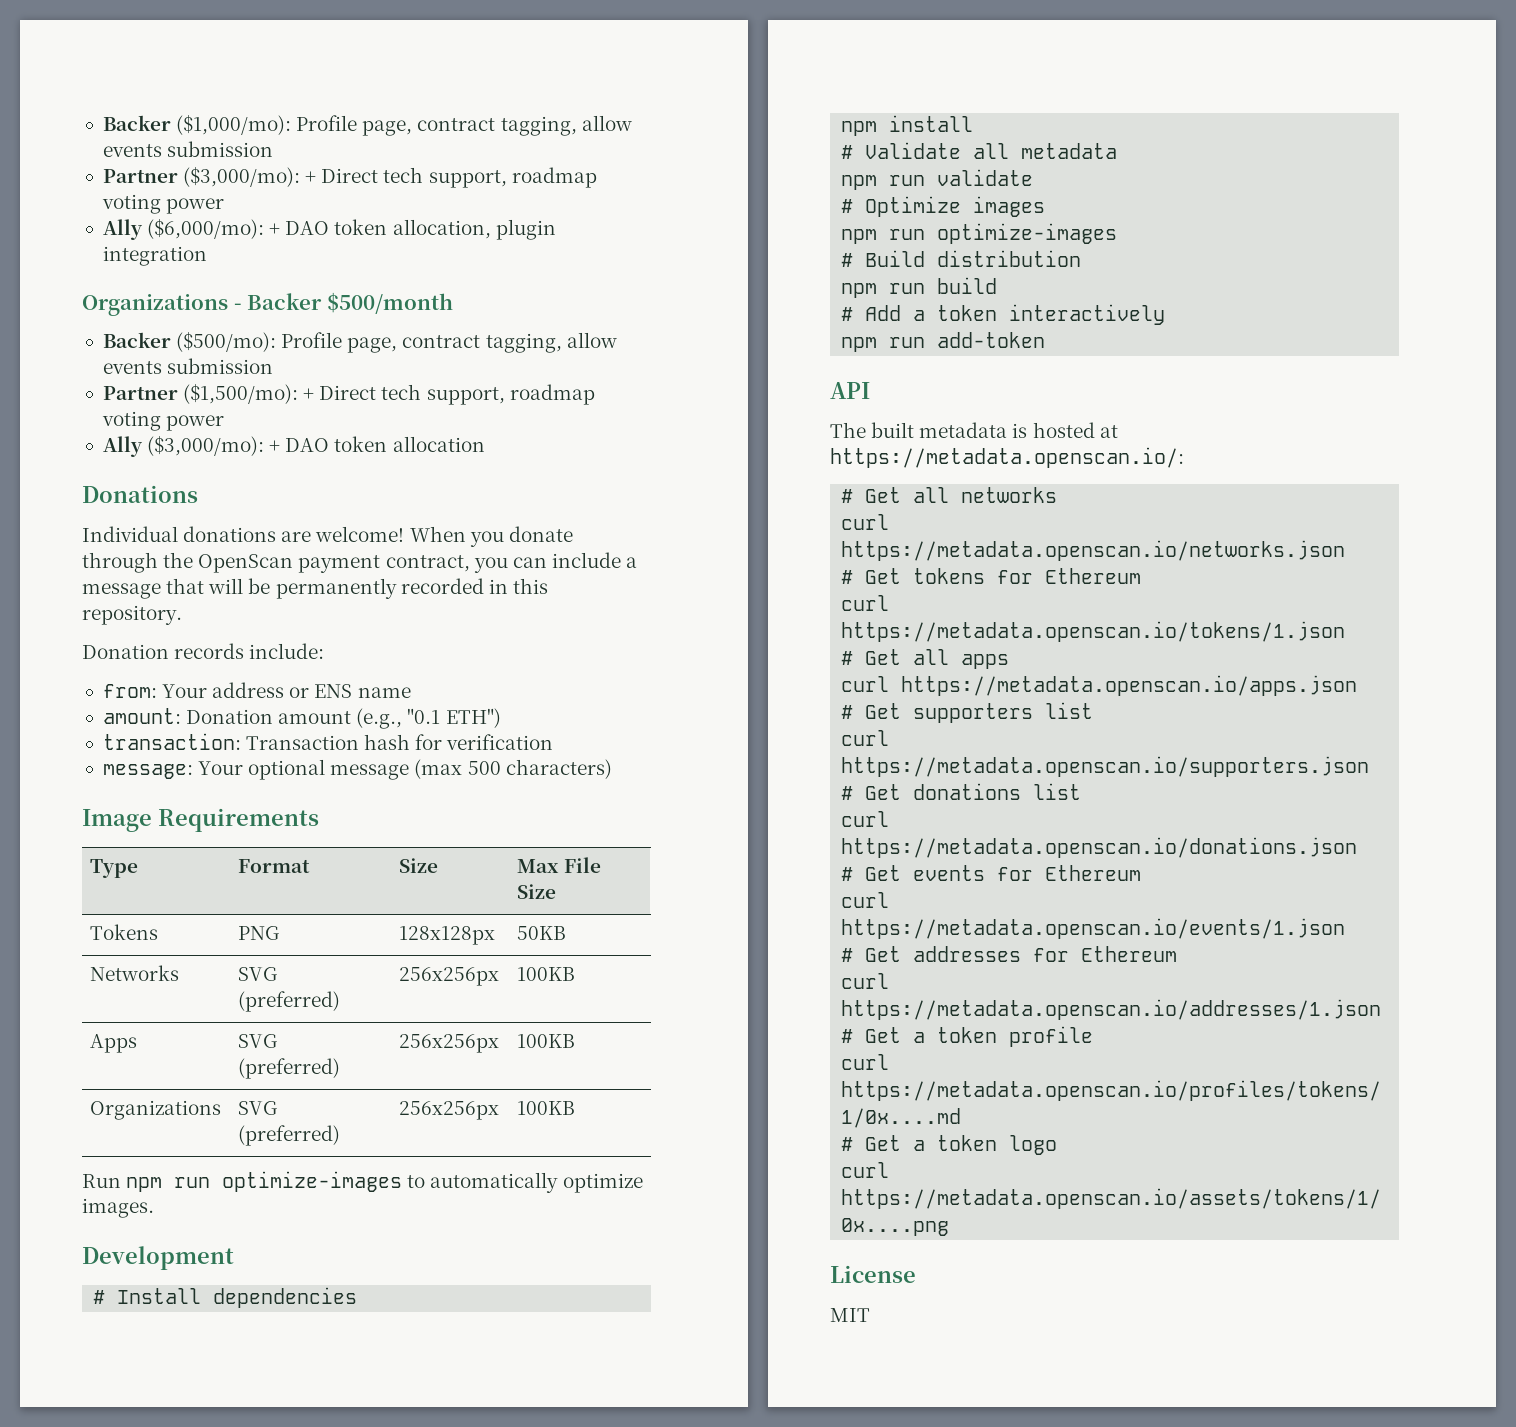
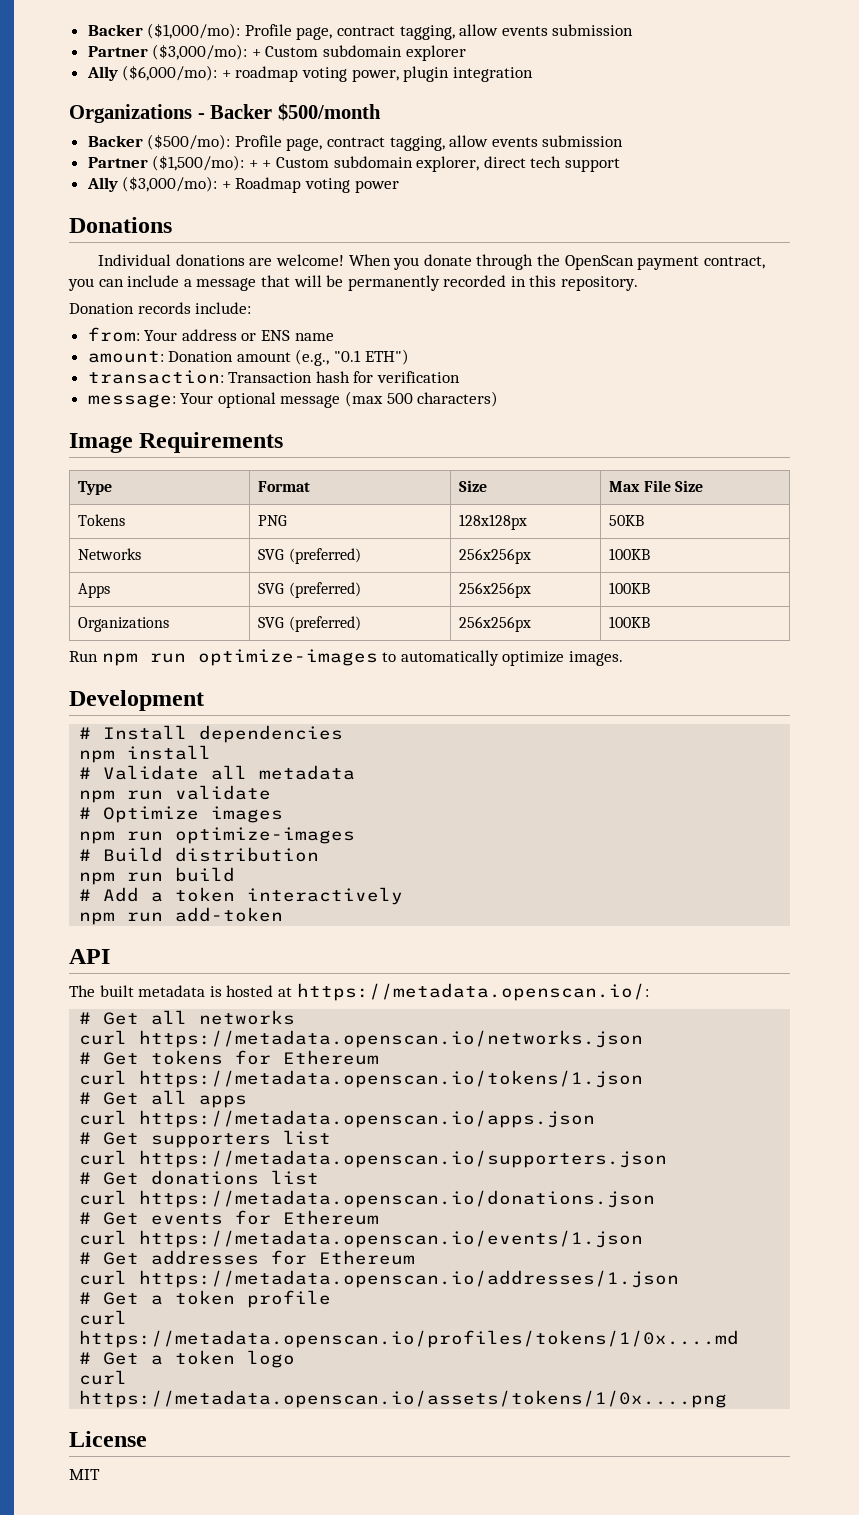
- Partner ($3,000/mo): + Direct tech support, roadmap voting power
+ Partner ($3,000/mo): + Custom subdomain explorer
- Ally ($6,000/mo): + DAO token allocation, plugin integration
+ Ally ($6,000/mo): + roadmap voting power, plugin integration
- Partner ($1,500/mo): + Direct tech support, roadmap voting power
+ Partner ($1,500/mo): + + Custom subdomain explorer, direct tech support
- Ally ($3,000/mo): + DAO token allocation
+ Ally ($3,000/mo): + Roadmap voting power

